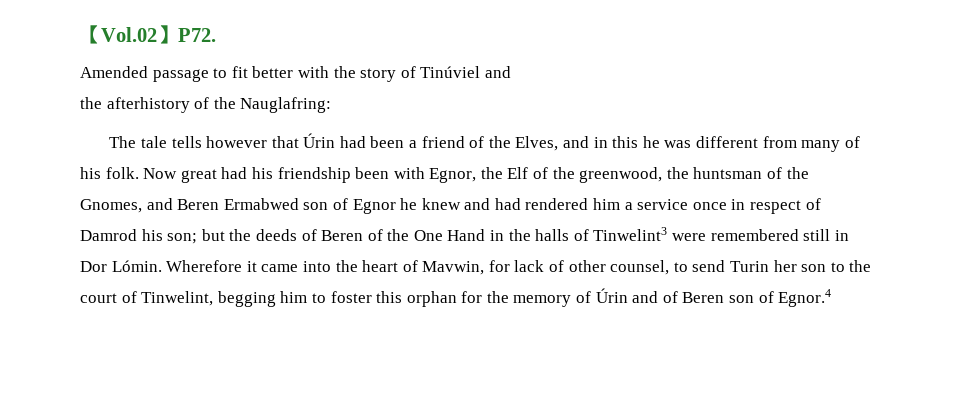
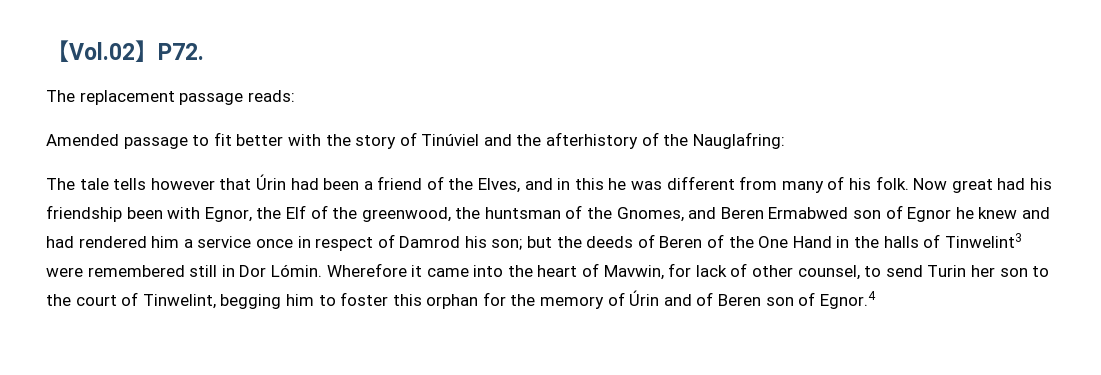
+ The replacement passage reads:
- Amended passage to fit better with the story of Tinúviel and
- the afterhistory of the Nauglafring:
+ Amended passage to fit better with the story of Tinúviel and the afterhistory of the Nauglafring:

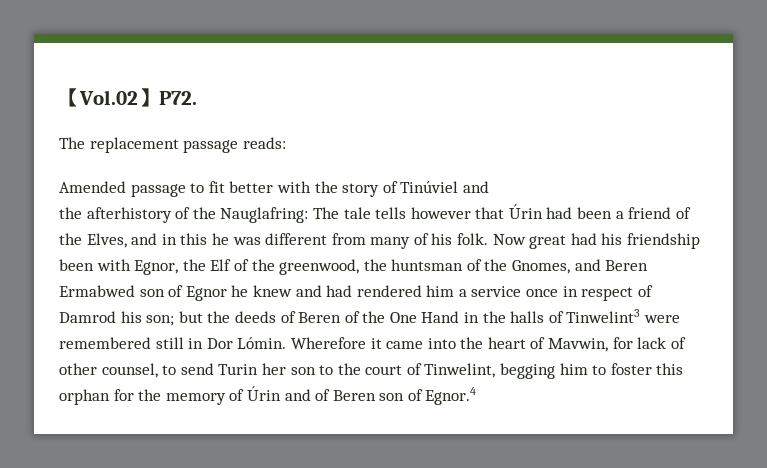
- Amended passage to fit better with the story of Tinúviel and the afterhistory of the Nauglafring:
- The tale tells however that Úrin had been a friend of the Elves, and in this he was different from many of his folk.
+ Amended passage to fit better with the story of Tinúviel and
+ the afterhistory of the Nauglafring: The tale tells however that Úrin had been a friend of the Elves, and in this he was different from many of his folk.

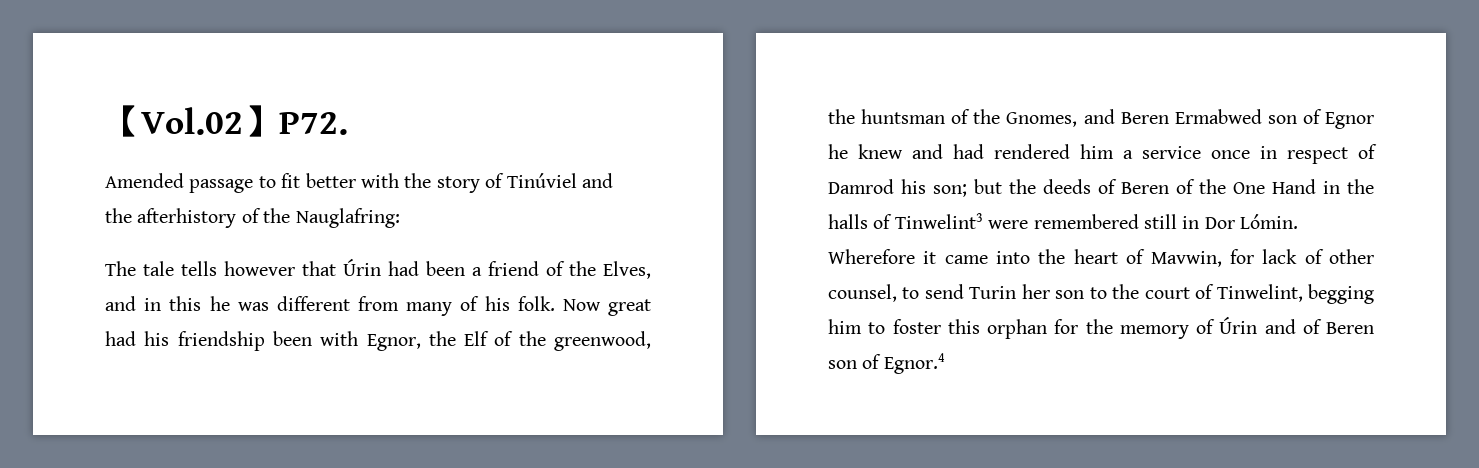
- The replacement passage reads:
- the afterhistory of the Nauglafring: The tale tells however that Úrin had been a friend of the Elves, and in this he was different from many of his folk.
+ the afterhistory of the Nauglafring:
+ The tale tells however that Úrin had been a friend of the Elves, and in this he was different from many of his folk.

